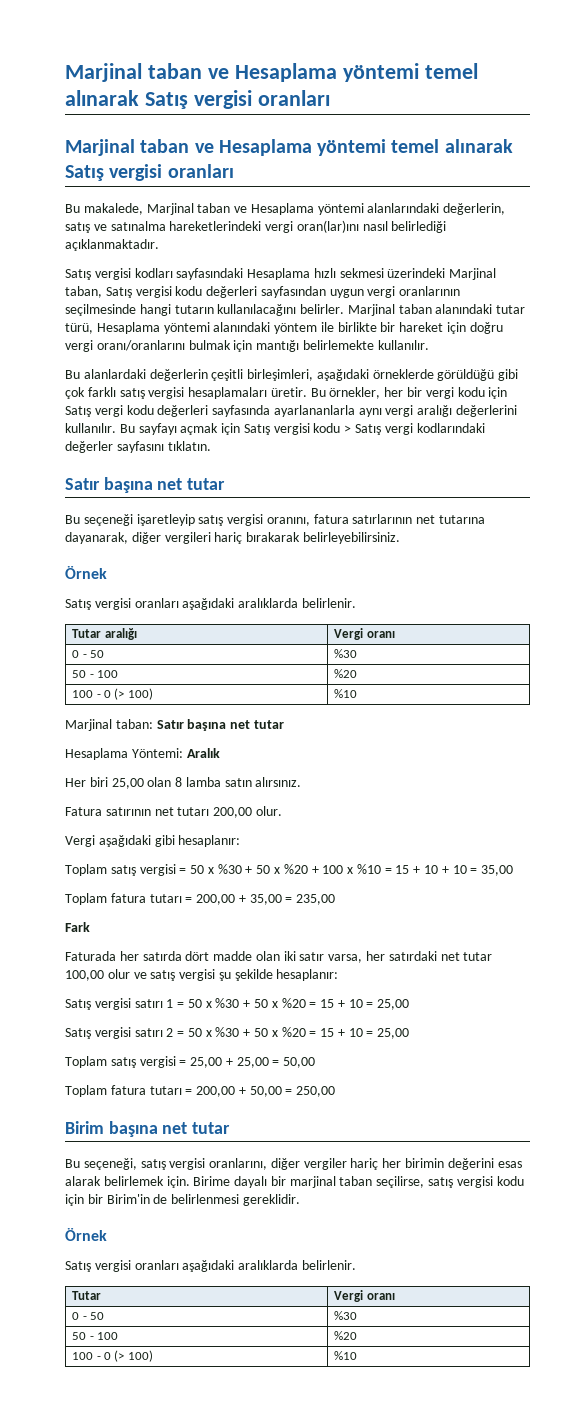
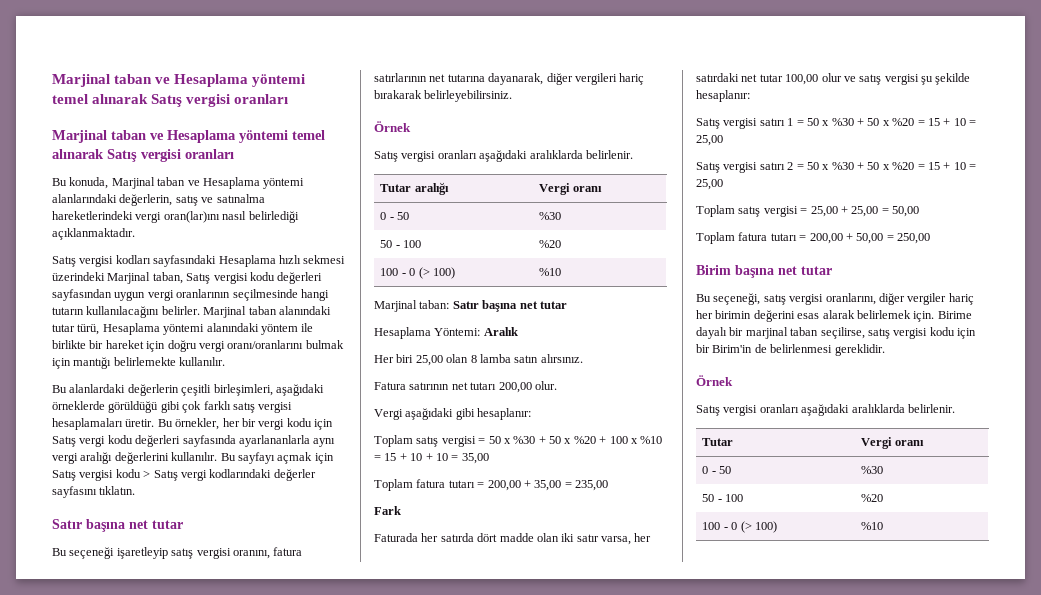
- Bu makalede, Marjinal taban ve Hesaplama yöntemi alanlarındaki değerlerin, satış ve satınalma hareketlerindeki vergi oran(lar)ını nasıl belirlediği açıklanmaktadır.
+ Bu konuda, Marjinal taban ve Hesaplama yöntemi alanlarındaki değerlerin, satış ve satınalma hareketlerindeki vergi oran(lar)ını nasıl belirlediği açıklanmaktadır.

